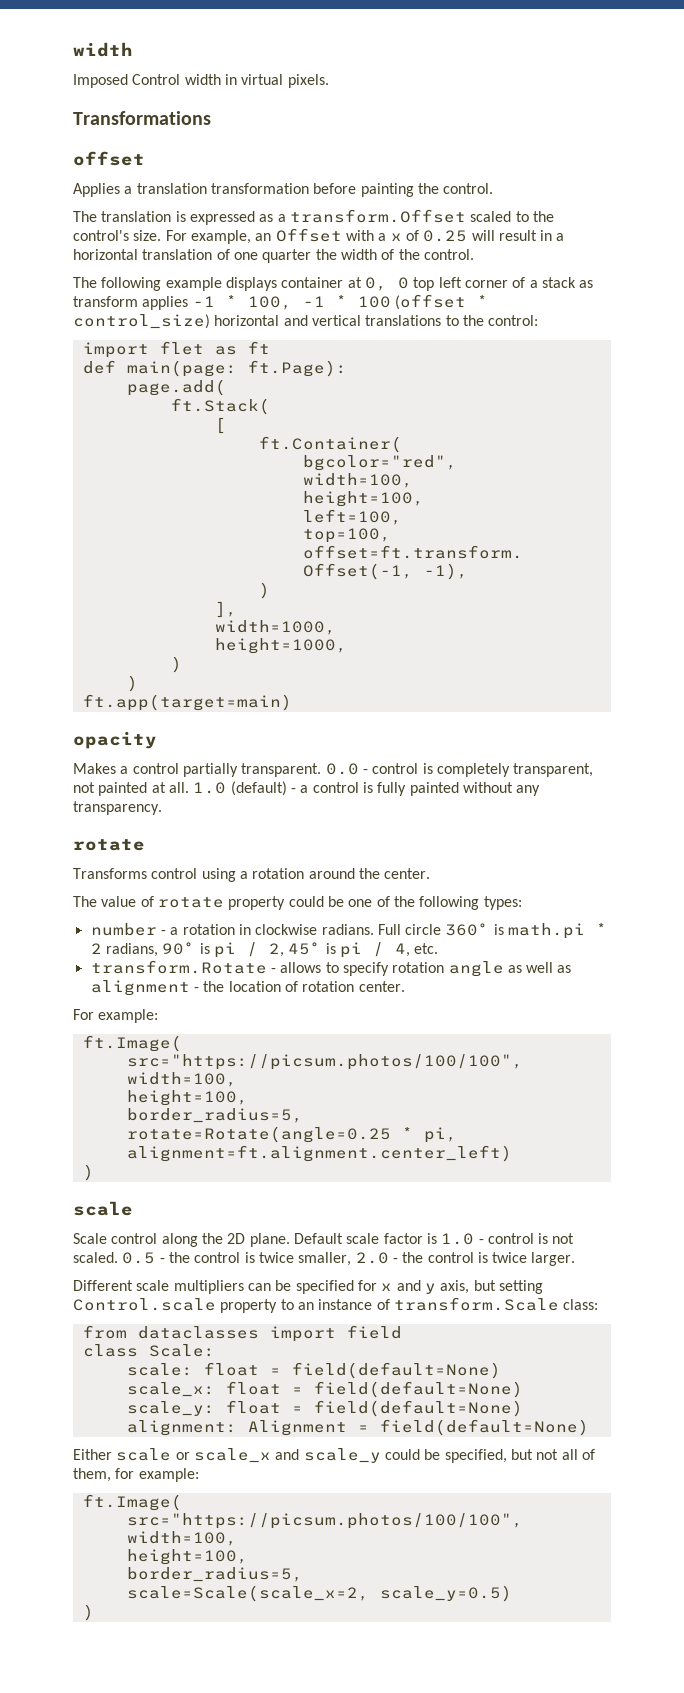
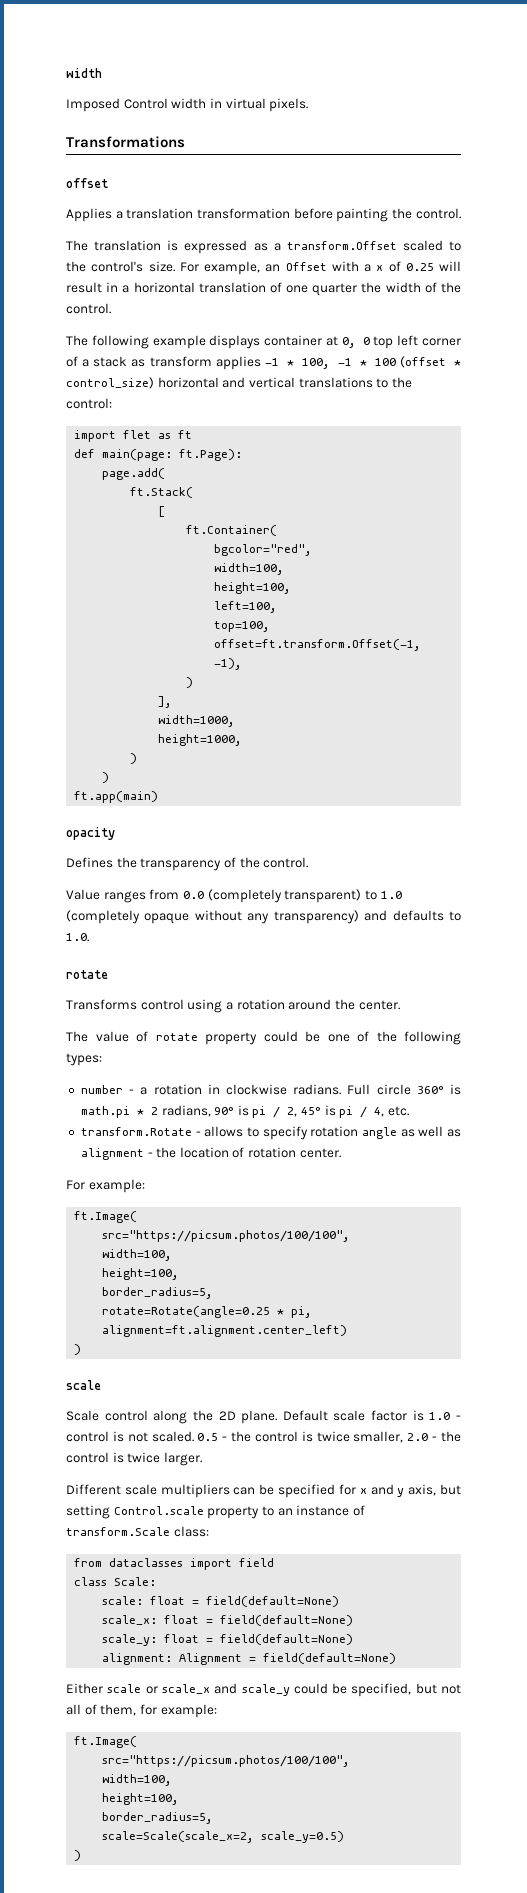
- ft.app(target=main)
+ ft.app(main)
- Makes a control partially transparent. 0.0 - control is completely transparent, not painted at all. 1.0 (default) - a control is fully painted without any transparency.
+ Defines the transparency of the control.
+ Value ranges from 0.0 (completely transparent) to 1.0 (completely opaque without any transparency) and defaults to 1.0.

